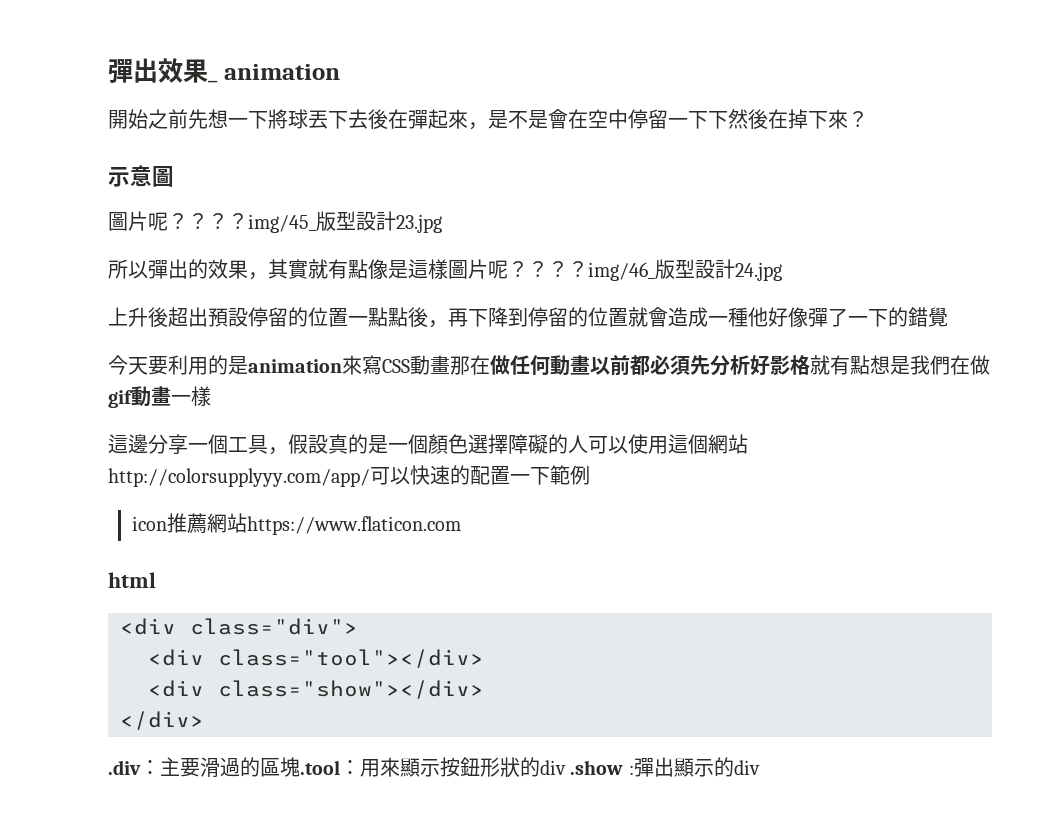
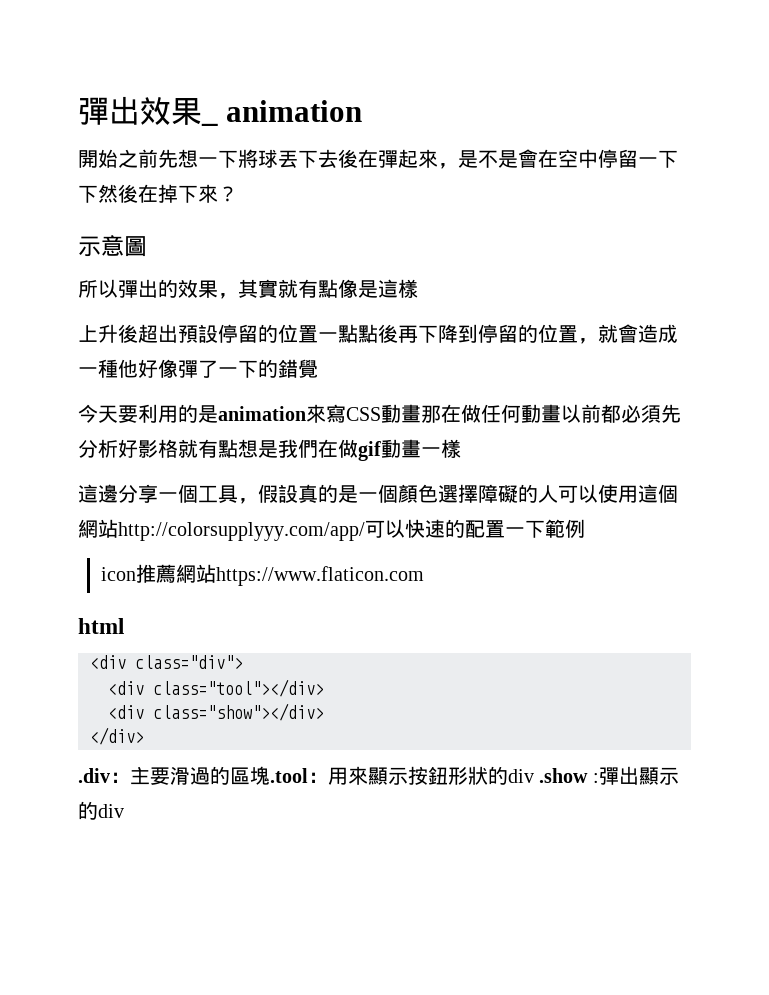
- 圖片呢？？？？img/45_版型設計23.jpg
- 所以彈出的效果，其實就有點像是這樣圖片呢？？？？img/46_版型設計24.jpg
+ 所以彈出的效果，其實就有點像是這樣
- 上升後超出預設停留的位置一點點後，再下降到停留的位置就會造成一種他好像彈了一下的錯覺
+ 上升後超出預設停留的位置一點點後再下降到停留的位置，就會造成一種他好像彈了一下的錯覺

